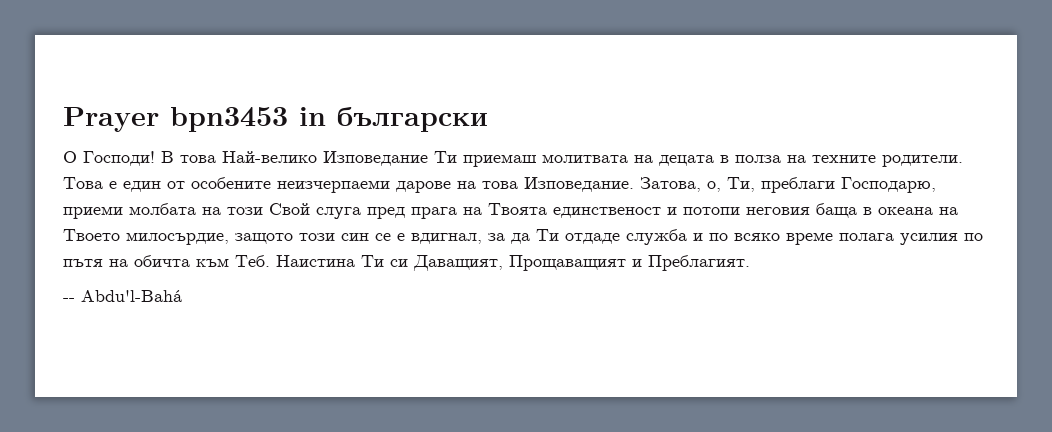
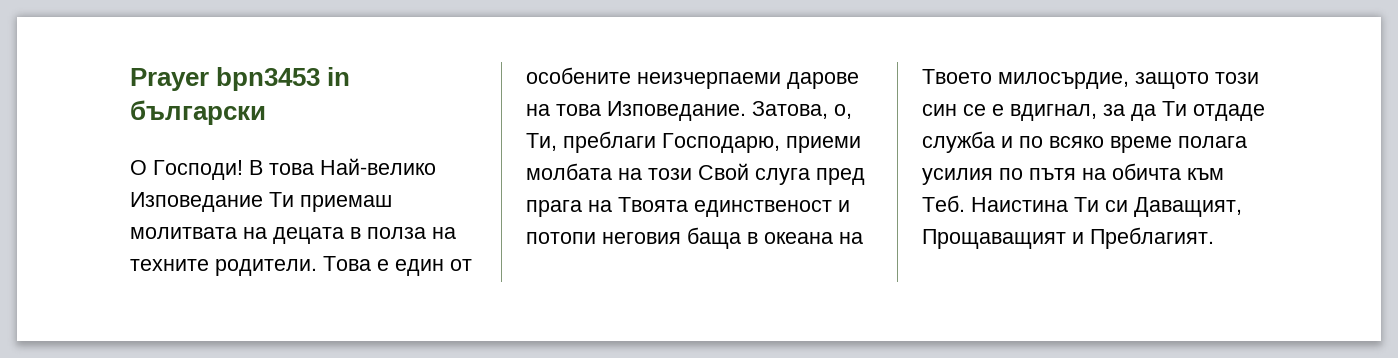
- -- Abdu'l-Bahá

